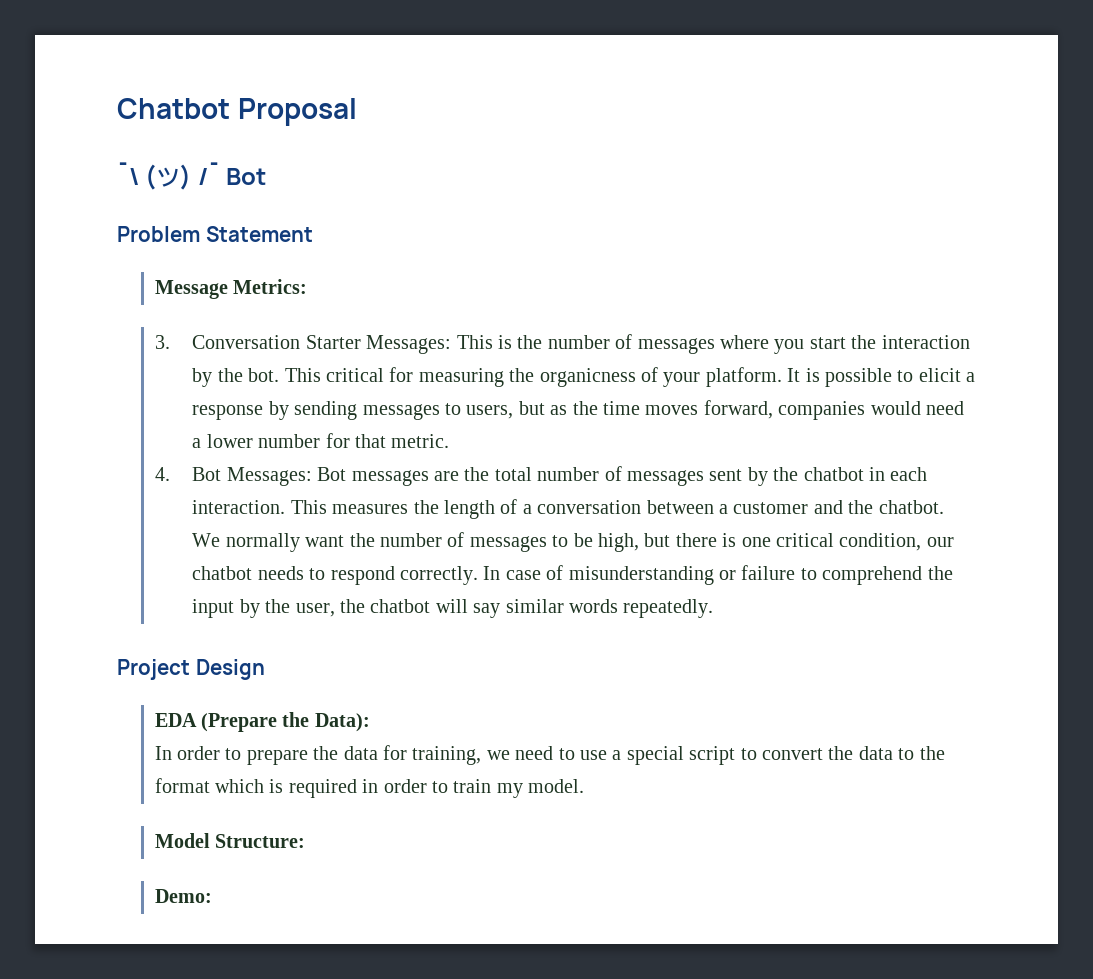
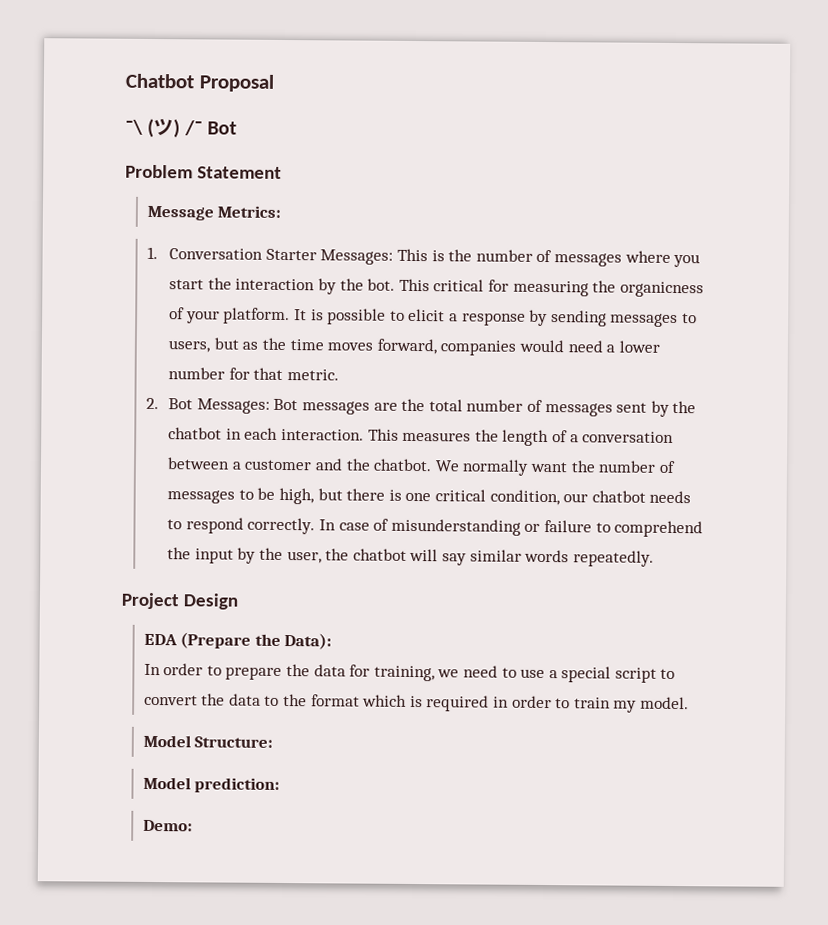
- 3. Conversation Starter Messages: This is the number of messages where you start the interaction by the bot.
+ 1. Conversation Starter Messages: This is the number of messages where you start the interaction by the bot.
- 4. Bot Messages: Bot messages are the total number of messages sent by the chatbot in each interaction.
+ 2. Bot Messages: Bot messages are the total number of messages sent by the chatbot in each interaction.
+ Model prediction:

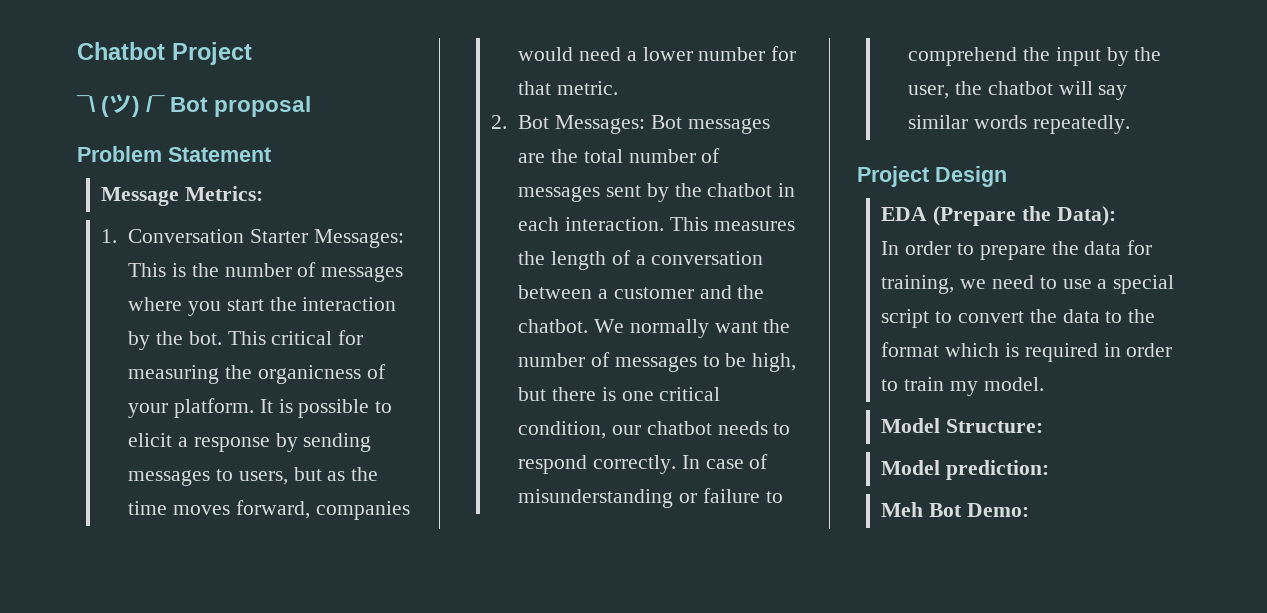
- Chatbot Proposal
+ Chatbot Project
- ¯\ (ツ) /¯ Bot
+ ¯\ (ツ) /¯ Bot proposal
- Demo:
+ Meh Bot Demo:

